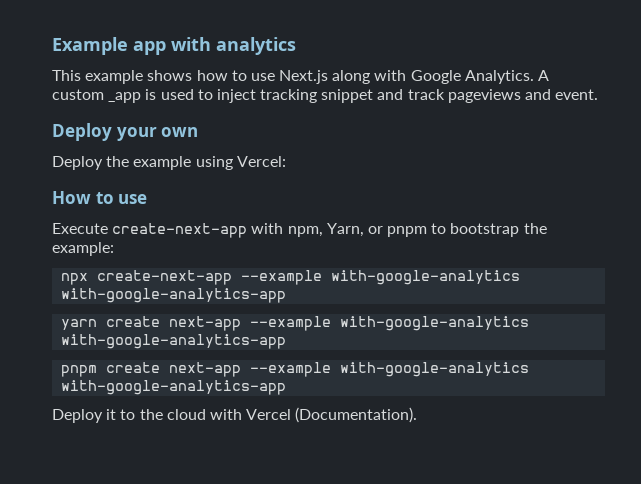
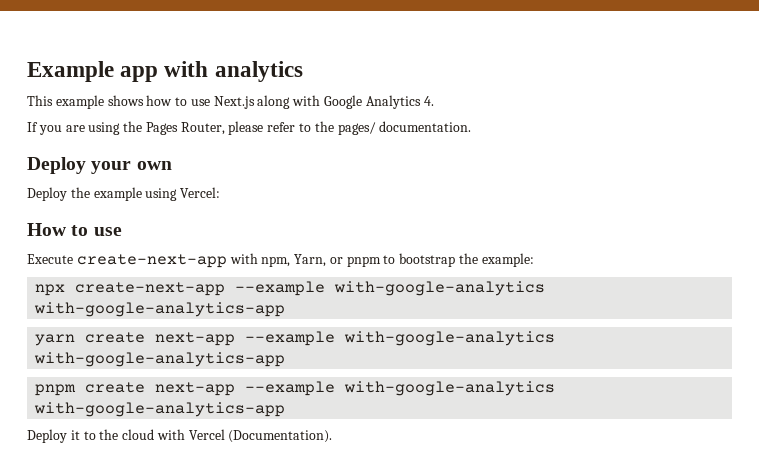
- This example shows how to use Next.js along with Google Analytics. A custom _app is used to inject tracking snippet and track pageviews and event.
+ This example shows how to use Next.js along with Google Analytics 4.
+ If you are using the Pages Router, please refer to the pages/ documentation.

